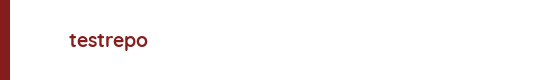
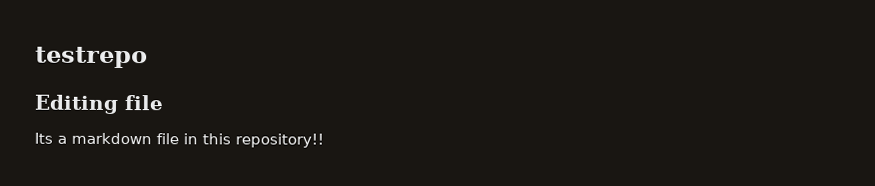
+ Editing file
+ Its a markdown file in this repository!!

